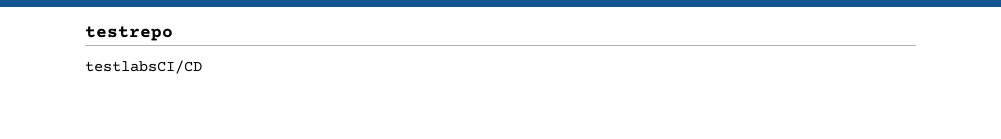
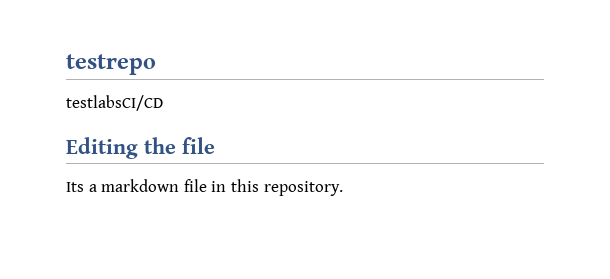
+ Editing the file
+ Its a markdown file in this repository.

